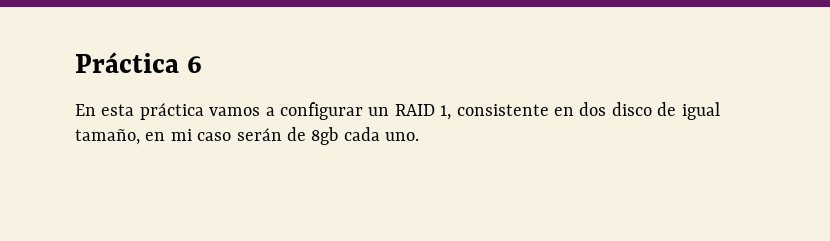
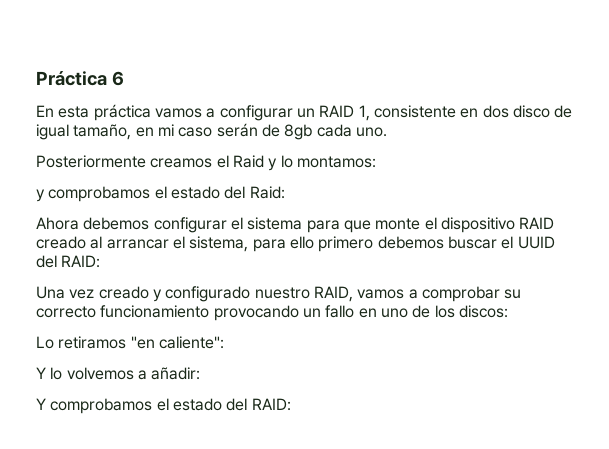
+ Posteriormente creamos el Raid y lo montamos:
+ y comprobamos el estado del Raid:
+ Ahora debemos configurar el sistema para que monte el dispositivo RAID creado al arrancar el sistema, para ello primero debemos buscar el UUID del RAID:
+ Una vez creado y configurado nuestro RAID, vamos a comprobar su correcto funcionamiento provocando un fallo en uno de los discos:
+ Lo retiramos "en caliente":
+ Y lo volvemos a añadir:
+ Y comprobamos el estado del RAID:

